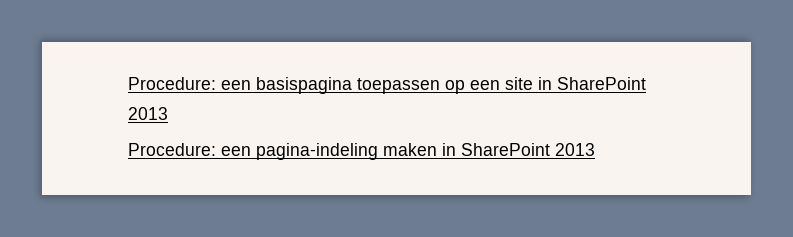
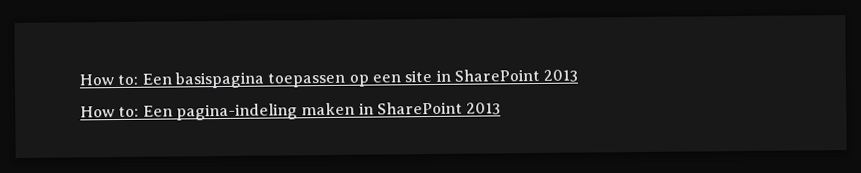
- Procedure: een basispagina toepassen op een site in SharePoint 2013
+ How to: Een basispagina toepassen op een site in SharePoint 2013
- Procedure: een pagina-indeling maken in SharePoint 2013
+ How to: Een pagina-indeling maken in SharePoint 2013

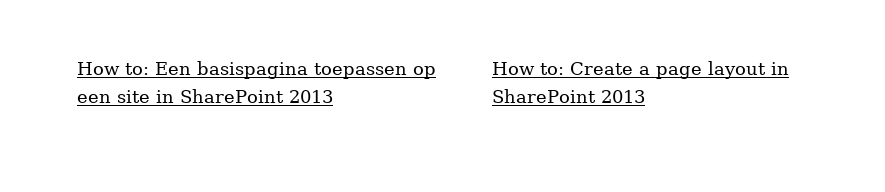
- How to: Een pagina-indeling maken in SharePoint 2013
+ How to: Create a page layout in SharePoint 2013

